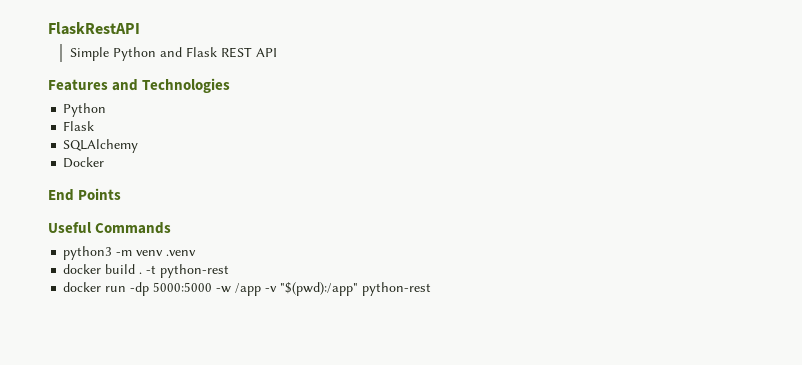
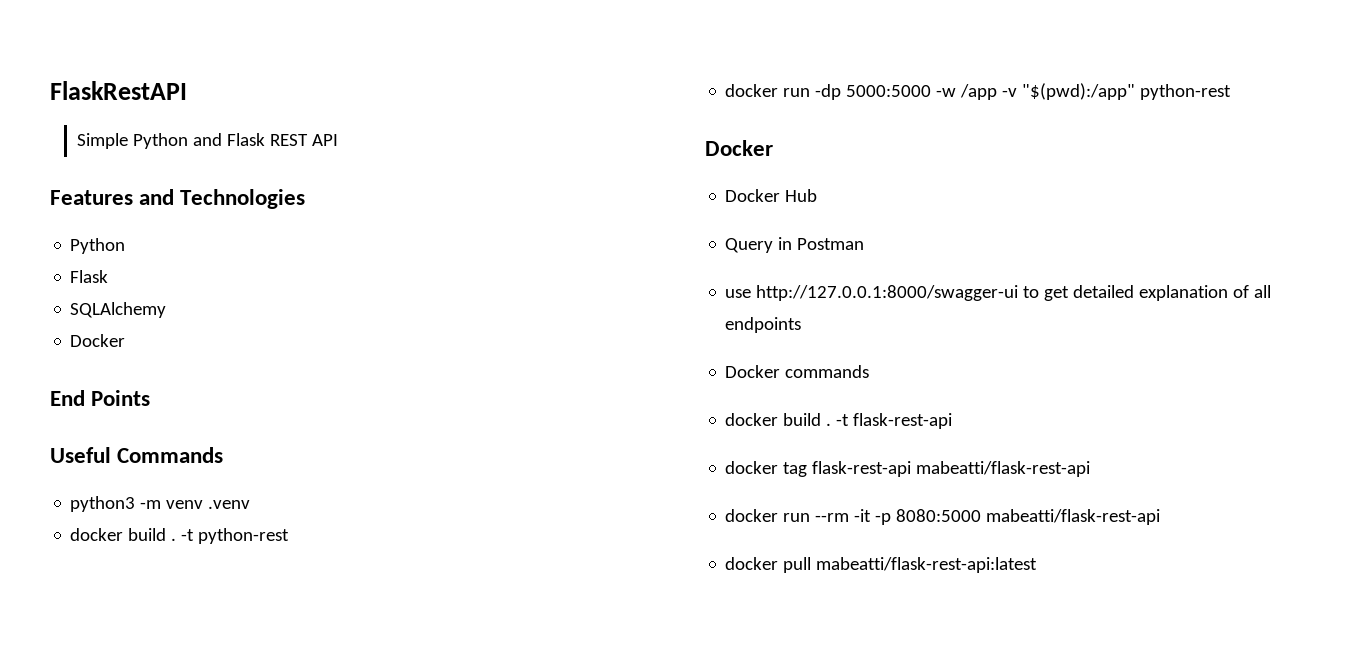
  docker run -dp 5000:5000 -w /app -v "$(pwd):/app" python-rest
+ Docker
+ Docker Hub
+ Query in Postman
+ use http://127.0.0.1:8000/swagger-ui to get detailed explanation of all endpoints
+ Docker commands
+ docker build . -t flask-rest-api
+ docker tag flask-rest-api mabeatti/flask-rest-api
+ docker run --rm -it -p 8080:5000 mabeatti/flask-rest-api
+ docker pull mabeatti/flask-rest-api:latest

